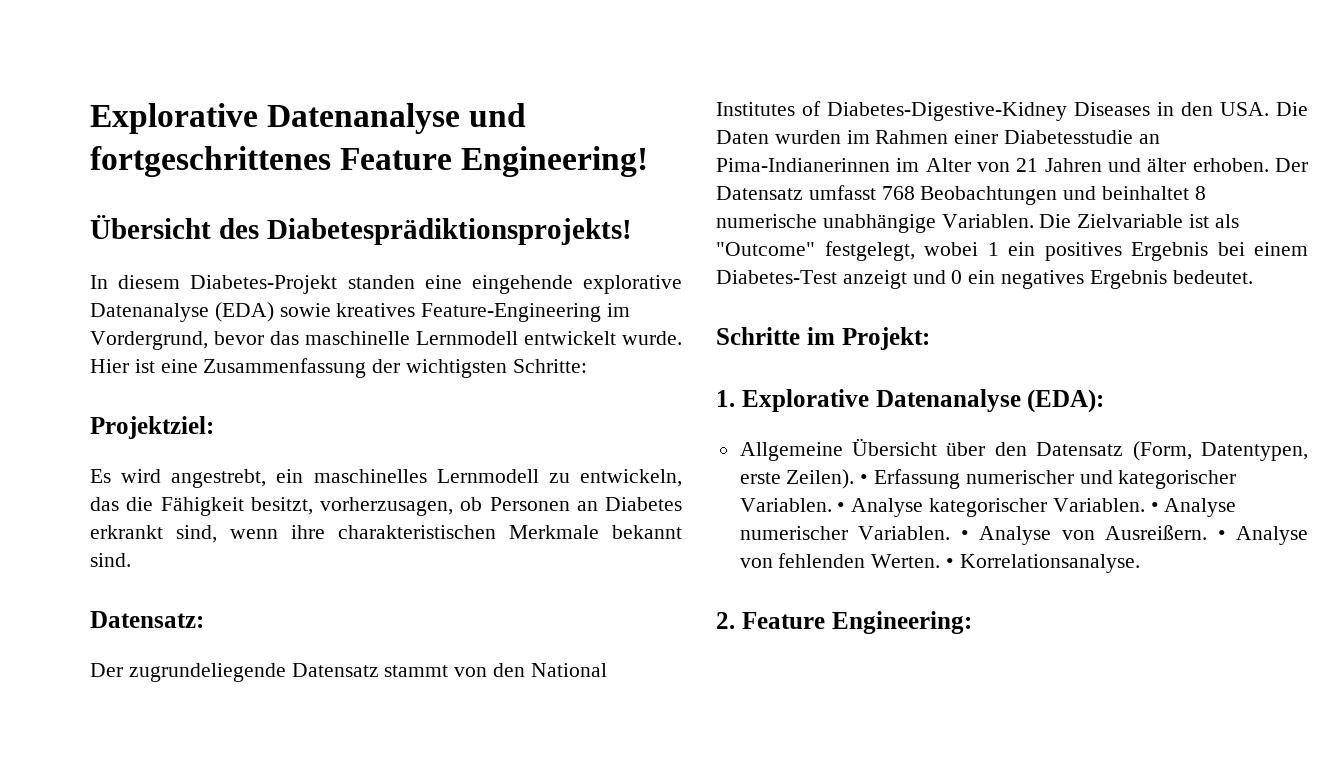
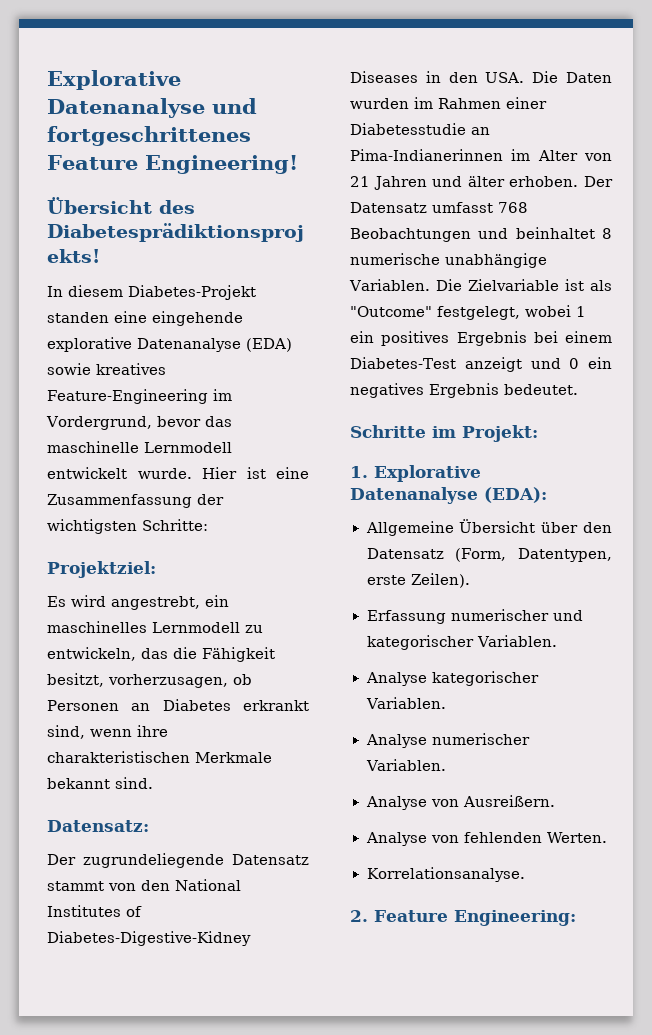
- Allgemeine Übersicht über den Datensatz (Form, Datentypen, erste Zeilen). • Erfassung numerischer und kategorischer Variablen. • Analyse kategorischer Variablen. • Analyse numerischer Variablen. • Analyse von Ausreißern. • Analyse von fehlenden Werten. • Korrelationsanalyse.
+ Allgemeine Übersicht über den Datensatz (Form, Datentypen, erste Zeilen).
+ Erfassung numerischer und kategorischer Variablen.
+ Analyse kategorischer Variablen.
+ Analyse numerischer Variablen.
+ Analyse von Ausreißern.
+ Analyse von fehlenden Werten.
+ Korrelationsanalyse.

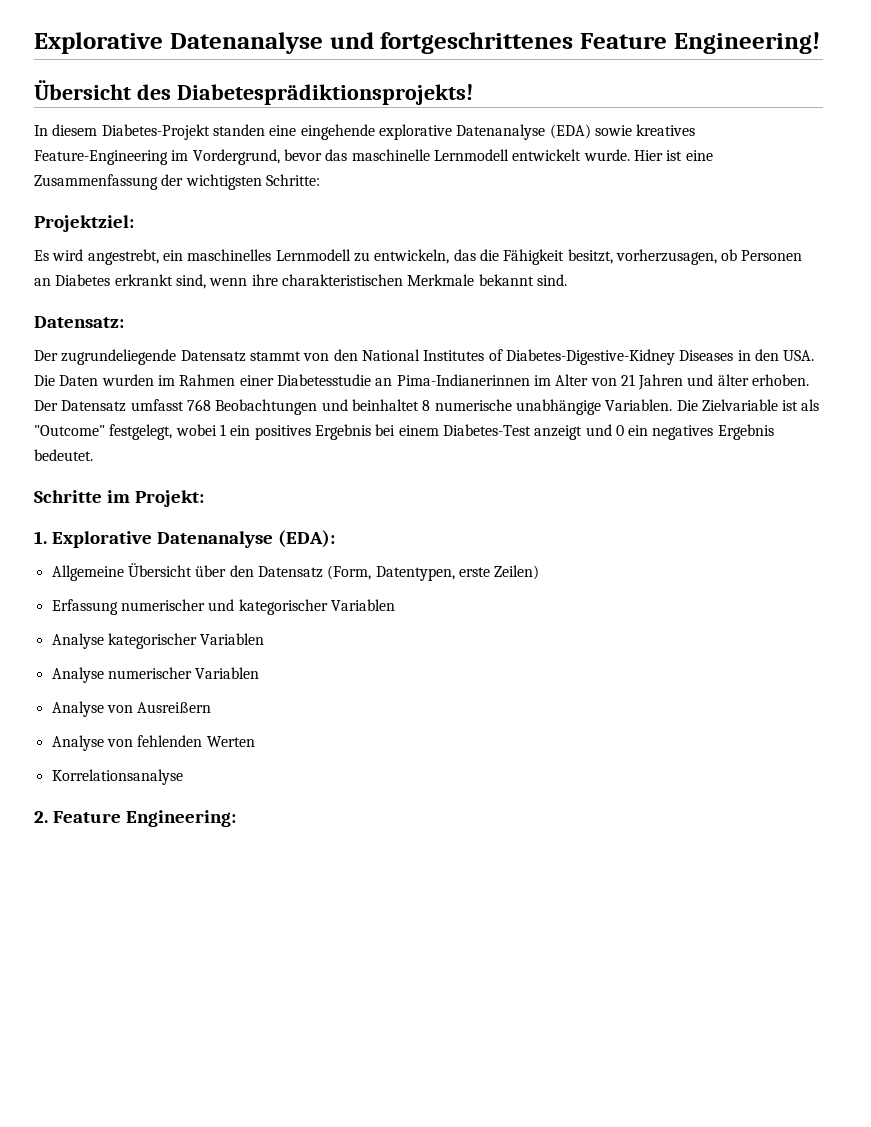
- Allgemeine Übersicht über den Datensatz (Form, Datentypen, erste Zeilen).
+ Allgemeine Übersicht über den Datensatz (Form, Datentypen, erste Zeilen)
- Erfassung numerischer und kategorischer Variablen.
+ Erfassung numerischer und kategorischer Variablen
- Analyse kategorischer Variablen.
+ Analyse kategorischer Variablen
- Analyse numerischer Variablen.
- Analyse von Ausreißern.
+ Analyse numerischer Variablen
+ Analyse von Ausreißern
- Analyse von fehlenden Werten.
- Korrelationsanalyse.
+ Analyse von fehlenden Werten
+ Korrelationsanalyse

